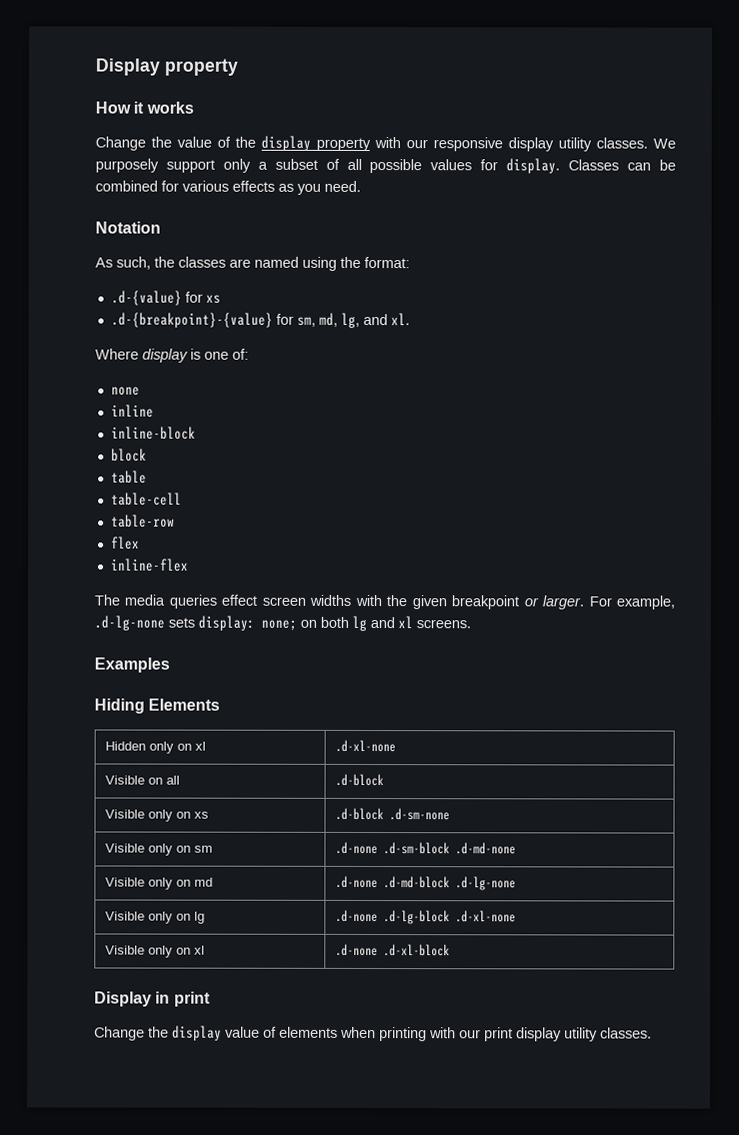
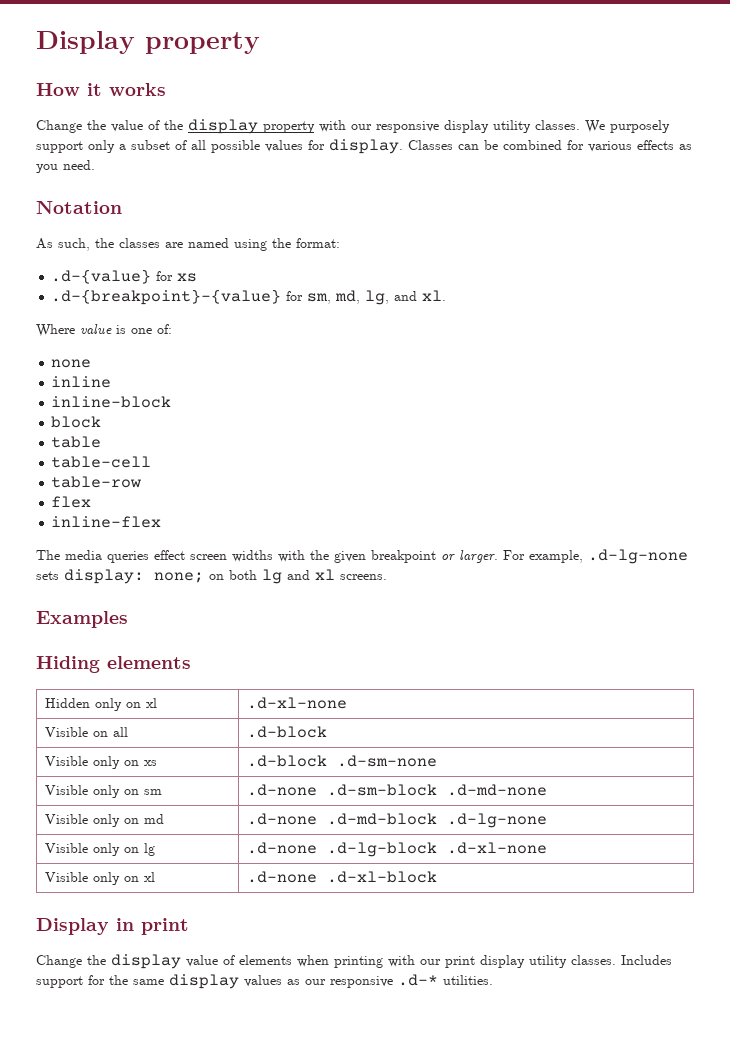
- Where display is one of:
+ Where value is one of:
- Hiding Elements
+ Hiding elements
+ Includes support for the same display values as our responsive .d-* utilities.

